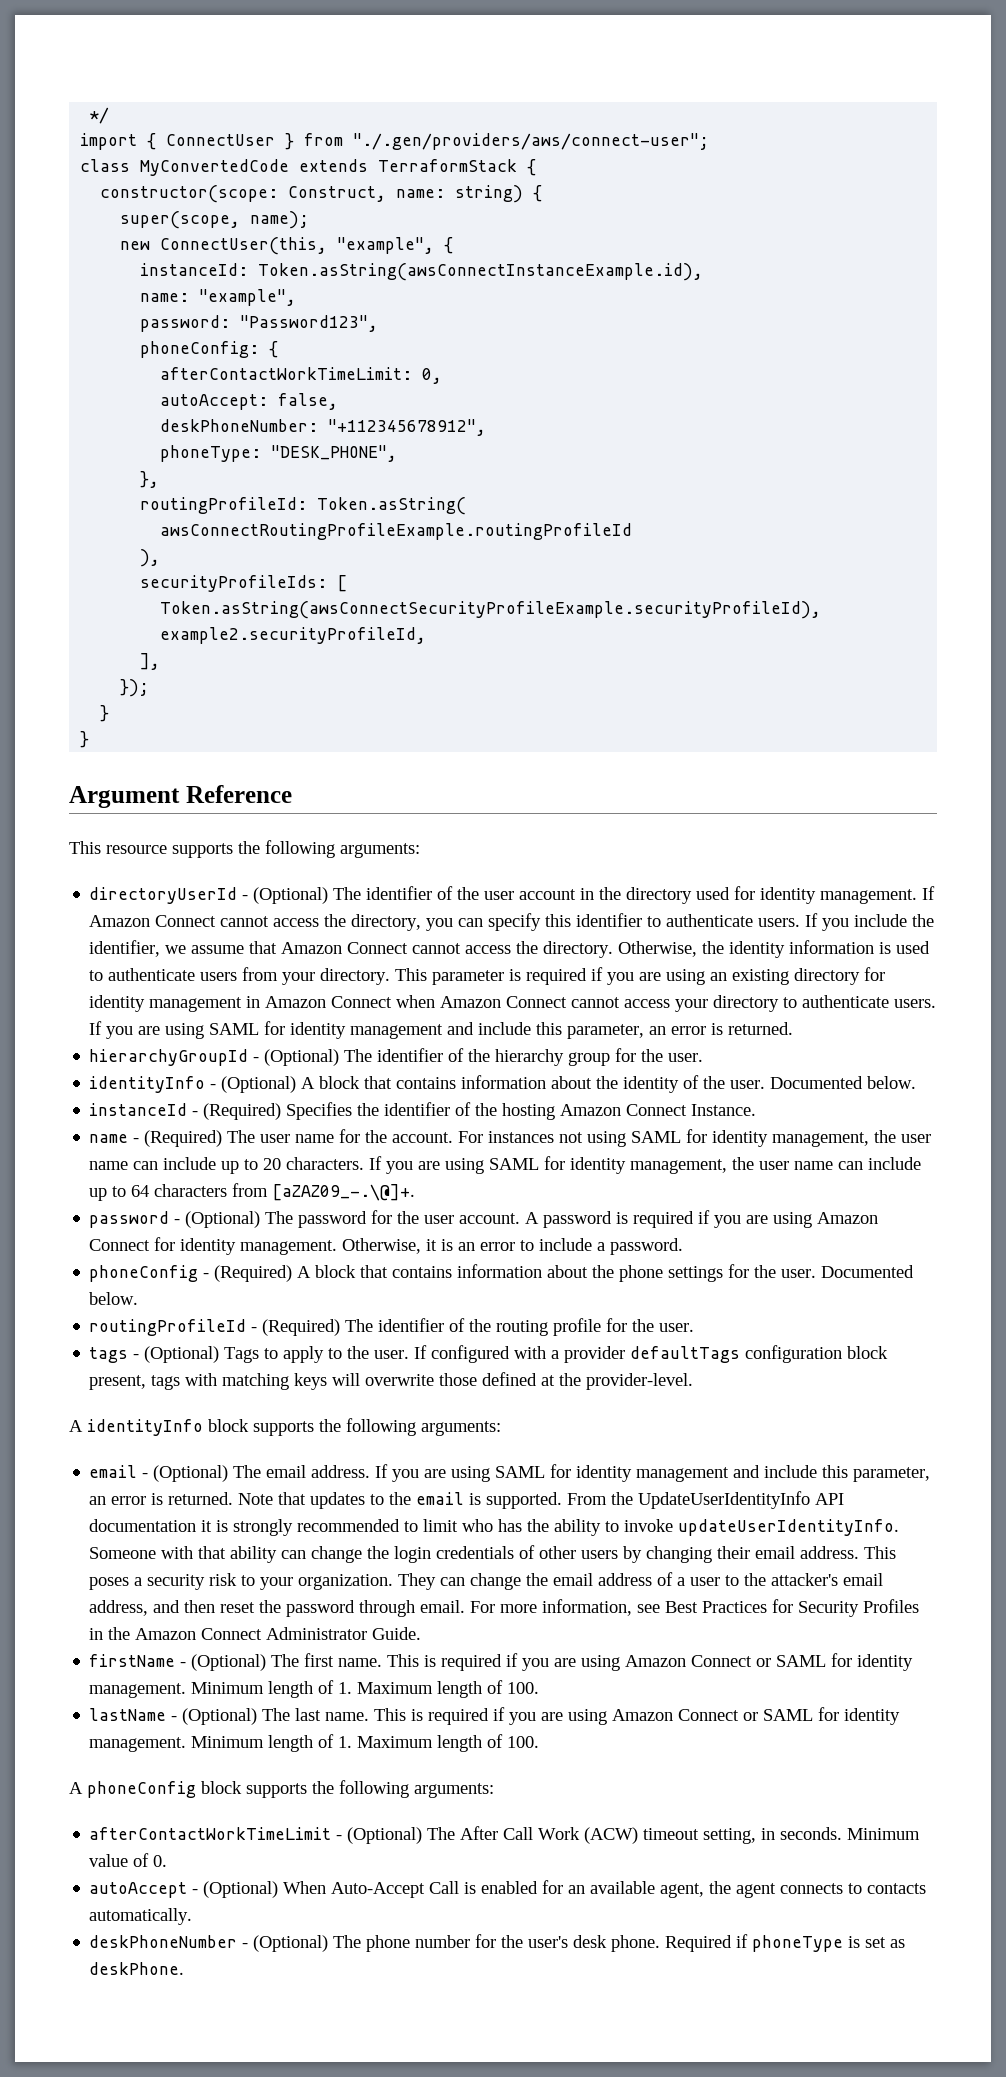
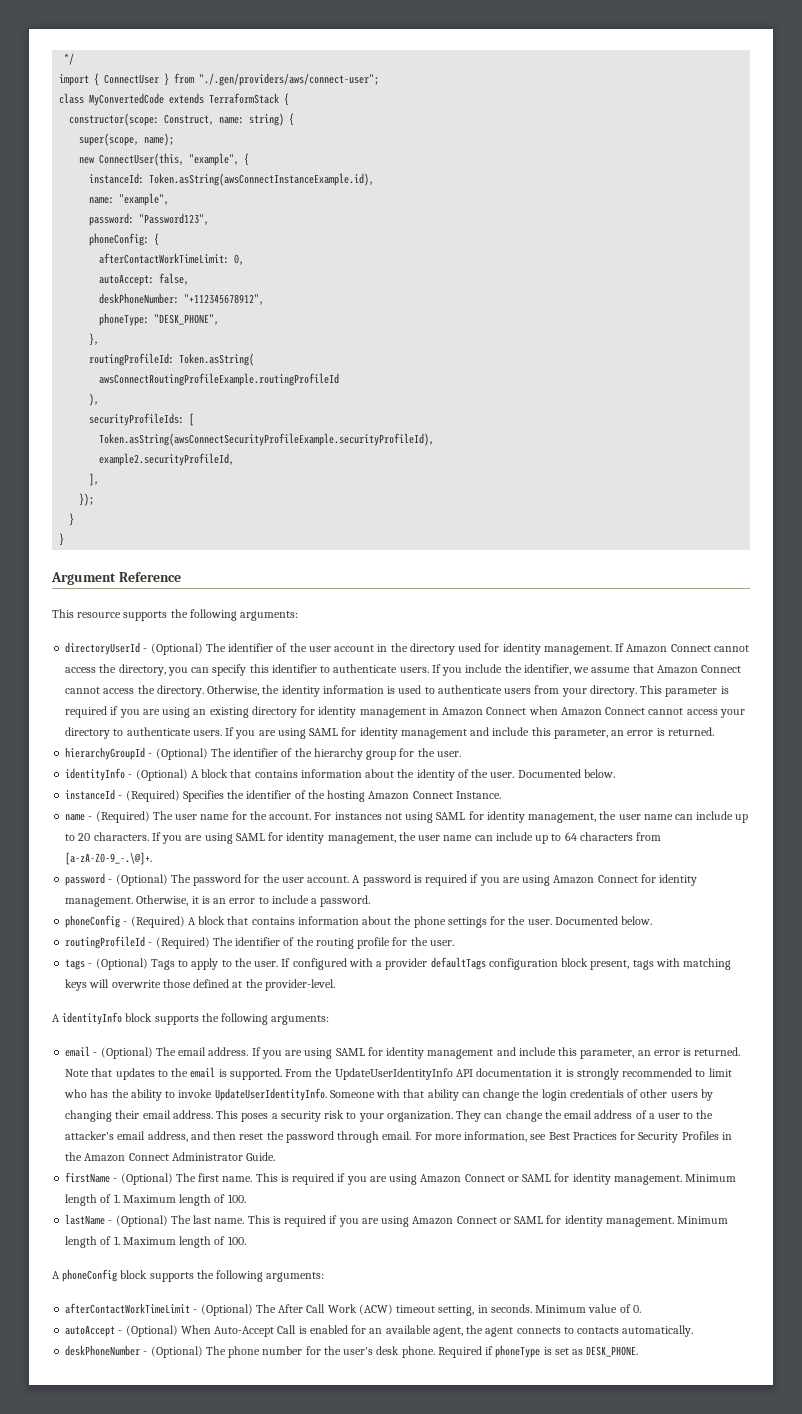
- If you are using SAML for identity management, the user name can include up to 64 characters from [aZAZ09_-.\@]+.
+ If you are using SAML for identity management, the user name can include up to 64 characters from [a-zA-Z0-9_-.\@]+.
- From the UpdateUserIdentityInfo API documentation it is strongly recommended to limit who has the ability to invoke updateUserIdentityInfo.
+ From the UpdateUserIdentityInfo API documentation it is strongly recommended to limit who has the ability to invoke UpdateUserIdentityInfo.
- Required if phoneType is set as deskPhone.
+ Required if phoneType is set as DESK_PHONE.

